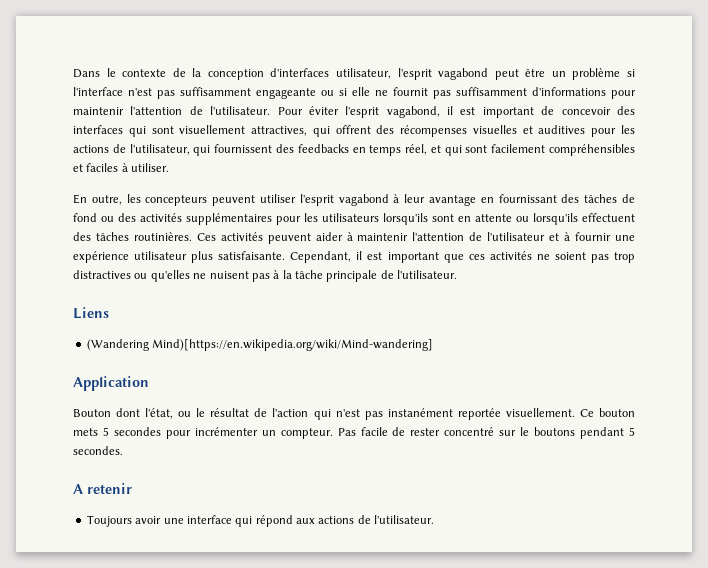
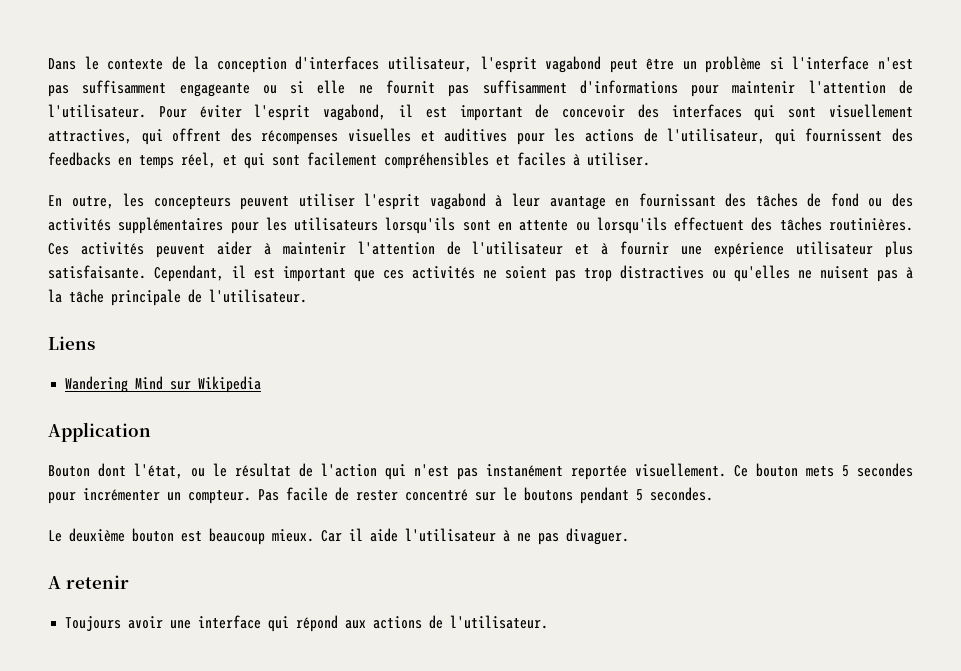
- (Wandering Mind)[https://en.wikipedia.org/wiki/Mind-wandering]
+ Wandering Mind sur Wikipedia
+ Le deuxième bouton est beaucoup mieux. Car il aide l'utilisateur à ne pas divaguer.

